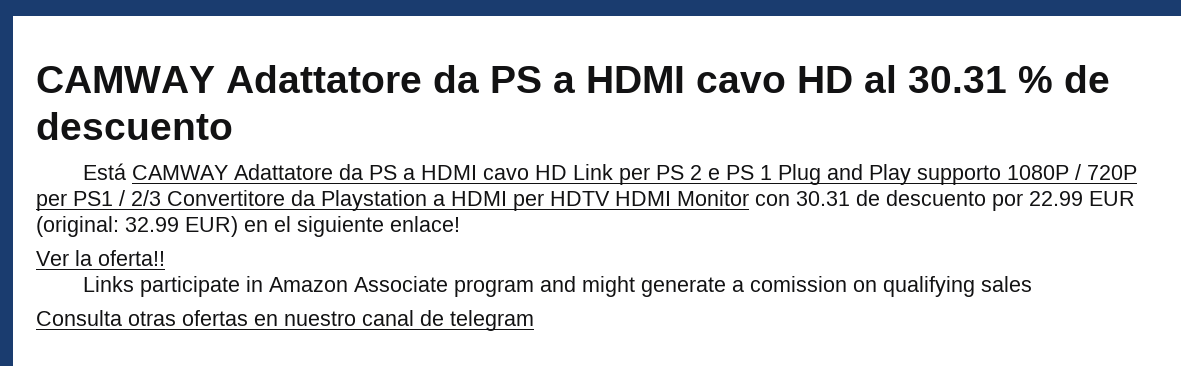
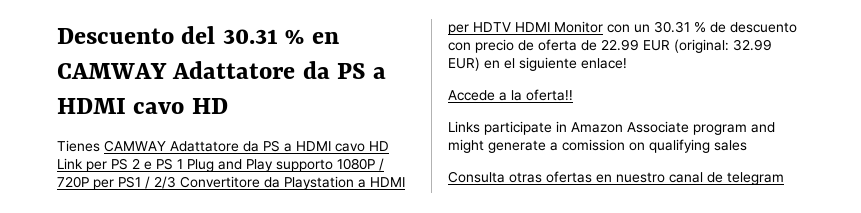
- CAMWAY Adattatore da PS a HDMI cavo HD al 30.31 % de descuento
- Está CAMWAY Adattatore da PS a HDMI cavo HD Link per PS 2 e PS 1 Plug and Play supporto 1080P / 720P per PS1 / 2/3 Convertitore da Playstation a HDMI per HDTV HDMI Monitor con 30.31 de descuento por 22.99 EUR (original: 32.99 EUR) en el siguiente enlace!
+ Descuento del 30.31 % en CAMWAY Adattatore da PS a HDMI cavo HD
+ Tienes CAMWAY Adattatore da PS a HDMI cavo HD Link per PS 2 e PS 1 Plug and Play supporto 1080P / 720P per PS1 / 2/3 Convertitore da Playstation a HDMI per HDTV HDMI Monitor con un 30.31 % de descuento con precio de oferta de 22.99 EUR (original: 32.99 EUR) en el siguiente enlace!
- Ver la oferta!!
+ Accede a la oferta!!

